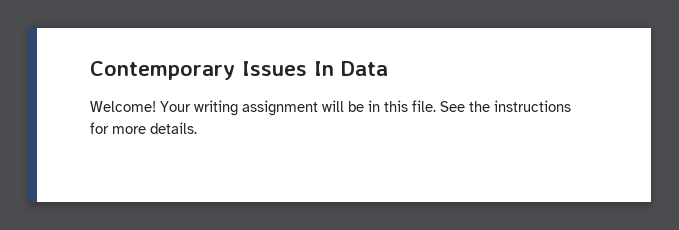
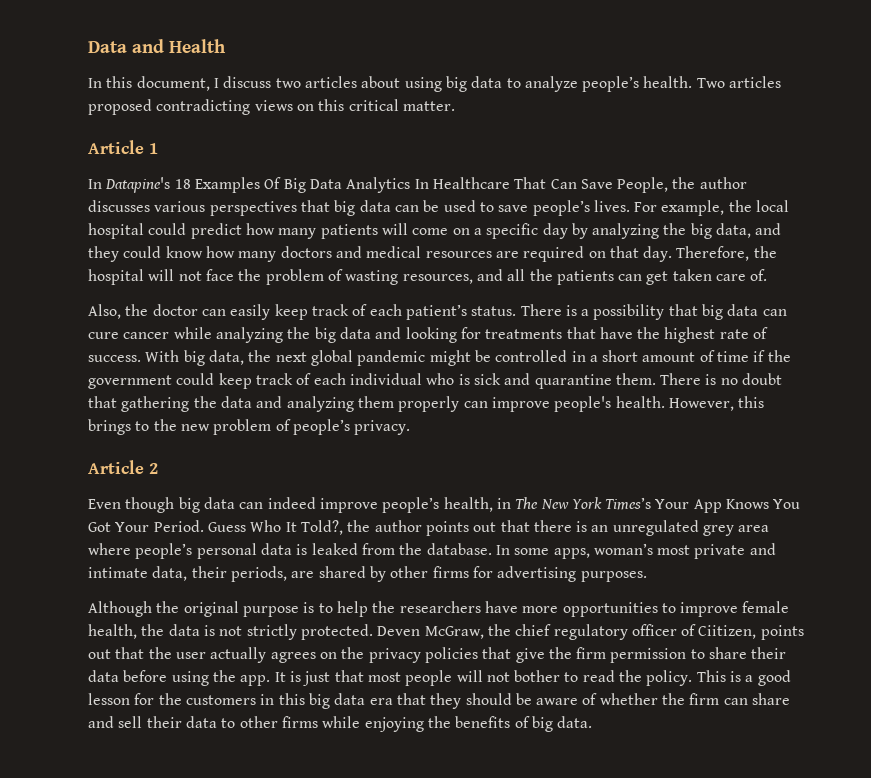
- Contemporary Issues In Data
- Welcome! Your writing assignment will be in this file. See the instructions for more details.
+ Data and Health
+ In this document, I discuss two articles about using big data to analyze people’s health. Two articles proposed contradicting views on this critical matter.
+ Article 1
+ In Datapine's 18 Examples Of Big Data Analytics In Healthcare That Can Save People, the author discusses various perspectives that big data can be used to save people’s lives. For example, the local hospital could predict how many patients will come on a specific day by analyzing the big data, and they could know how many doctors and medical resources are required on that day. Therefore, the hospital will not face the problem of wasting resources, and all the patients can get taken care of.
+ Also, the doctor can easily keep track of each patient’s status. There is a possibility that big data can cure cancer while analyzing the big data and looking for treatments that have the highest rate of success. With big data, the next global pandemic might be controlled in a short amount of time if the government could keep track of each individual who is sick and quarantine them. There is no doubt that gathering the data and analyzing them properly can improve people's health. However, this brings to the new problem of people’s privacy.
+ Article 2
+ Even though big data can indeed improve people’s health, in The New York Times’s Your App Knows You Got Your Period. Guess Who It Told?, the author points out that there is an unregulated grey area where people’s personal data is leaked from the database. In some apps, woman’s most private and intimate data, their periods, are shared by other firms for advertising purposes.
+ Although the original purpose is to help the researchers have more opportunities to improve female health, the data is not strictly protected. Deven McGraw, the chief regulatory officer of Ciitizen, points out that the user actually agrees on the privacy policies that give the firm permission to share their data before using the app. It is just that most people will not bother to read the policy. This is a good lesson for the customers in this big data era that they should be aware of whether the firm can share and sell their data to other firms while enjoying the benefits of big data.

